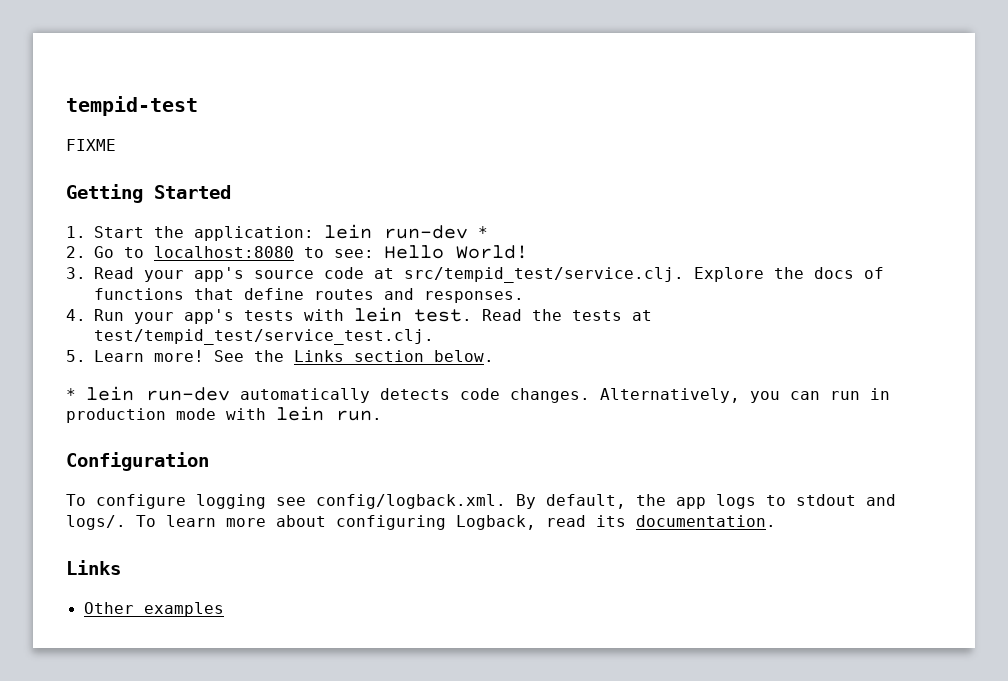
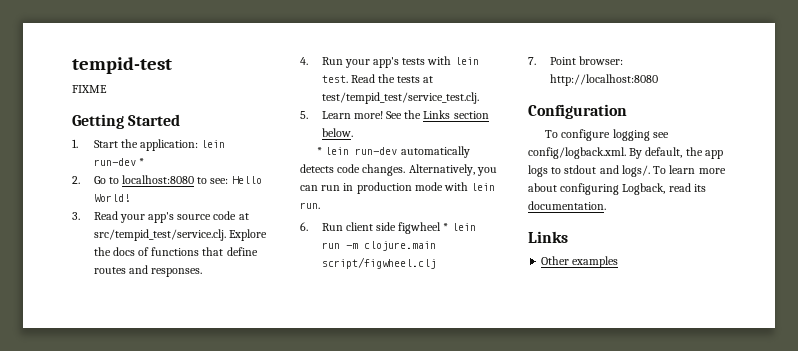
+ 6. Run client side figwheel * lein run -m clojure.main script/figwheel.clj
+ 7. Point browser: http://localhost:8080

